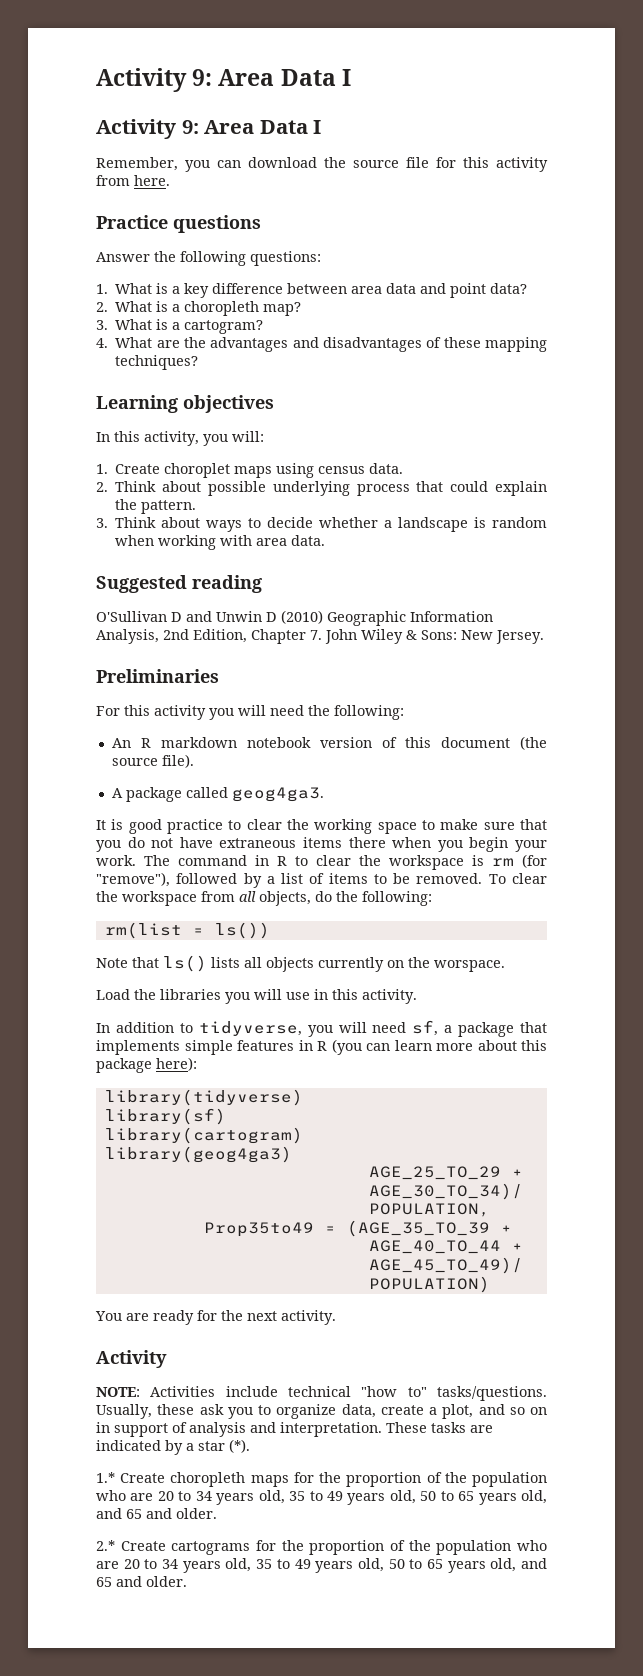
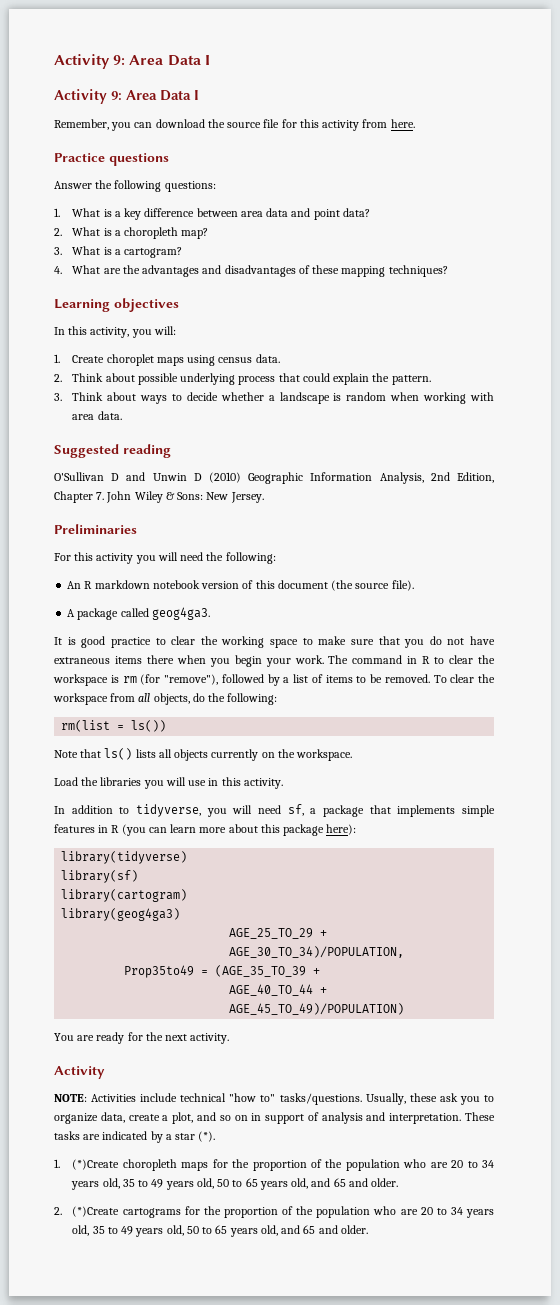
- Note that ls() lists all objects currently on the worspace.
+ Note that ls() lists all objects currently on the workspace.
- 1.* Create choropleth maps for the proportion of the population who are 20 to 34 years old, 35 to 49 years old, 50 to 65 years old, and 65 and older.
+ 1. (*)Create choropleth maps for the proportion of the population who are 20 to 34 years old, 35 to 49 years old, 50 to 65 years old, and 65 and older.
- 2.* Create cartograms for the proportion of the population who are 20 to 34 years old, 35 to 49 years old, 50 to 65 years old, and 65 and older.
+ 2. (*)Create cartograms for the proportion of the population who are 20 to 34 years old, 35 to 49 years old, 50 to 65 years old, and 65 and older.

